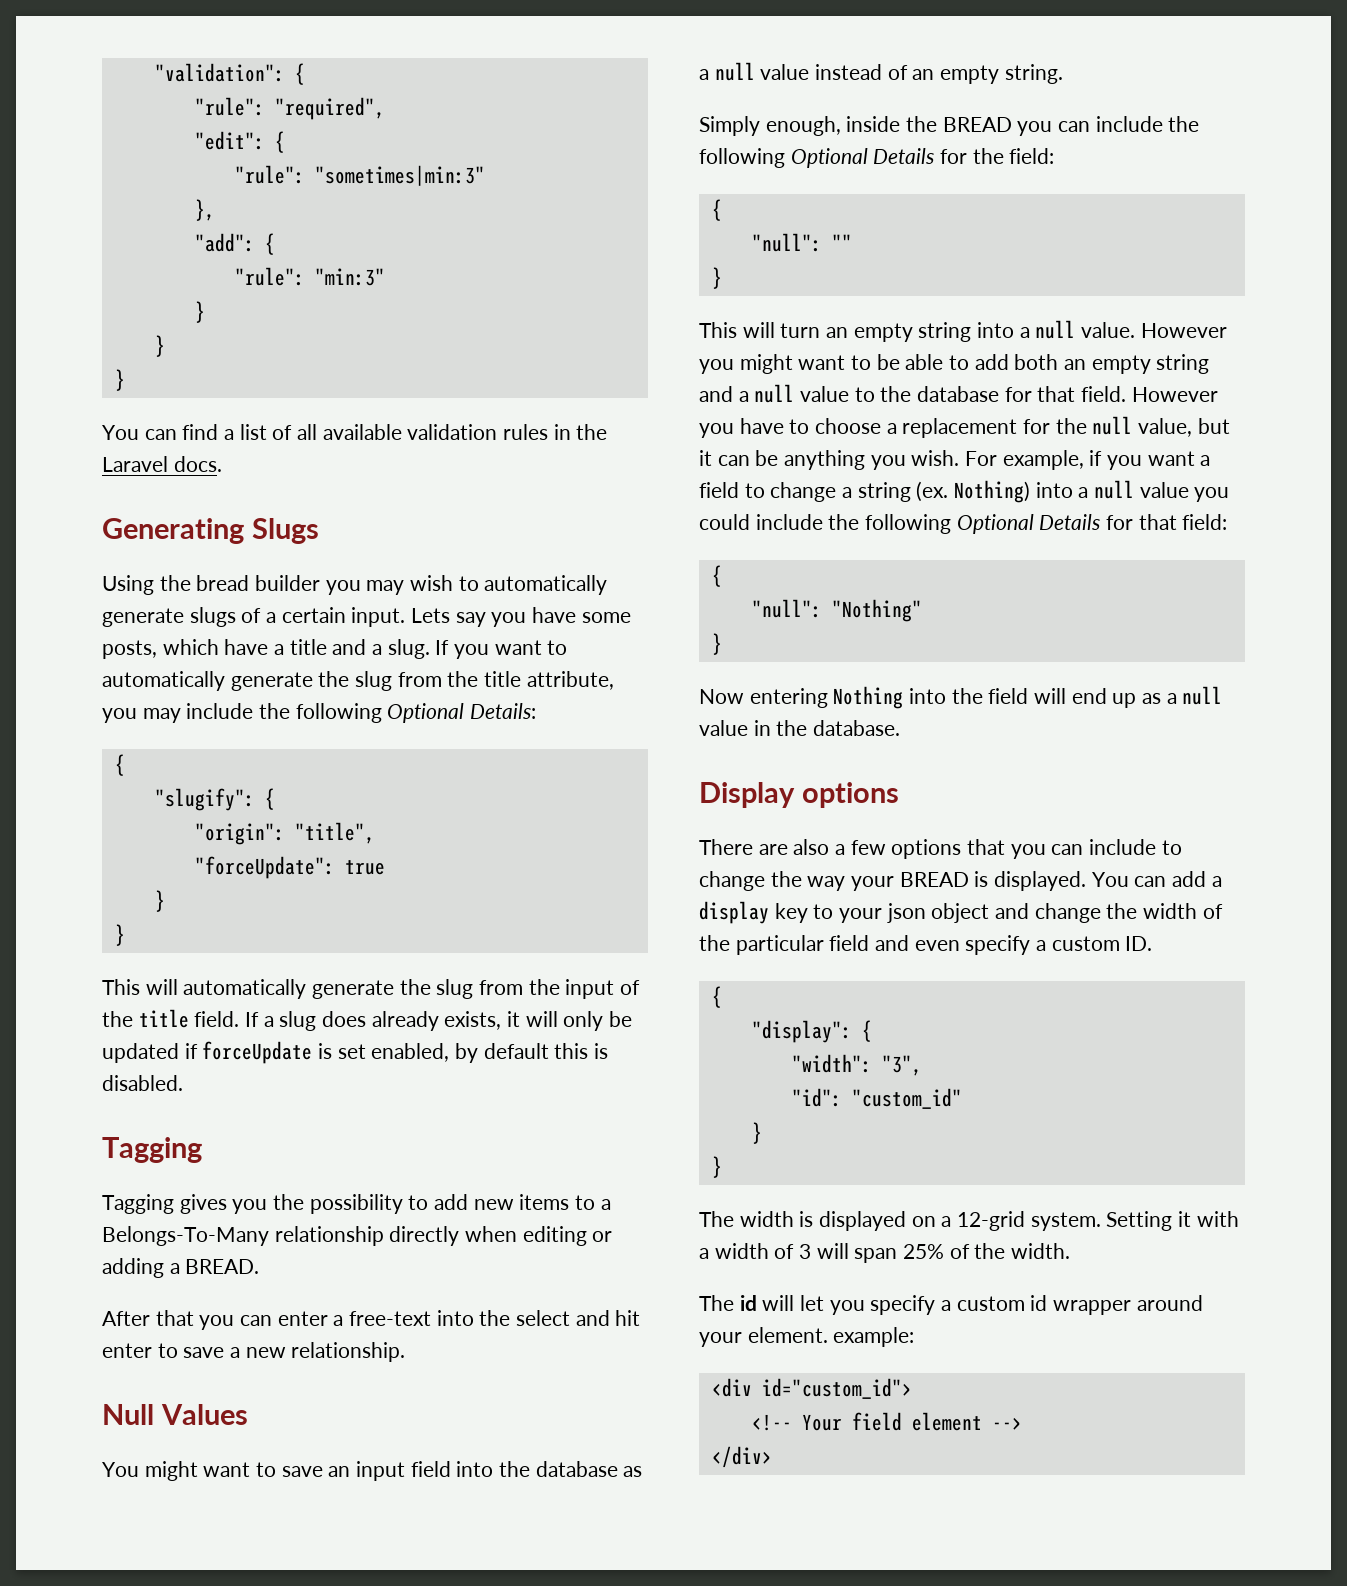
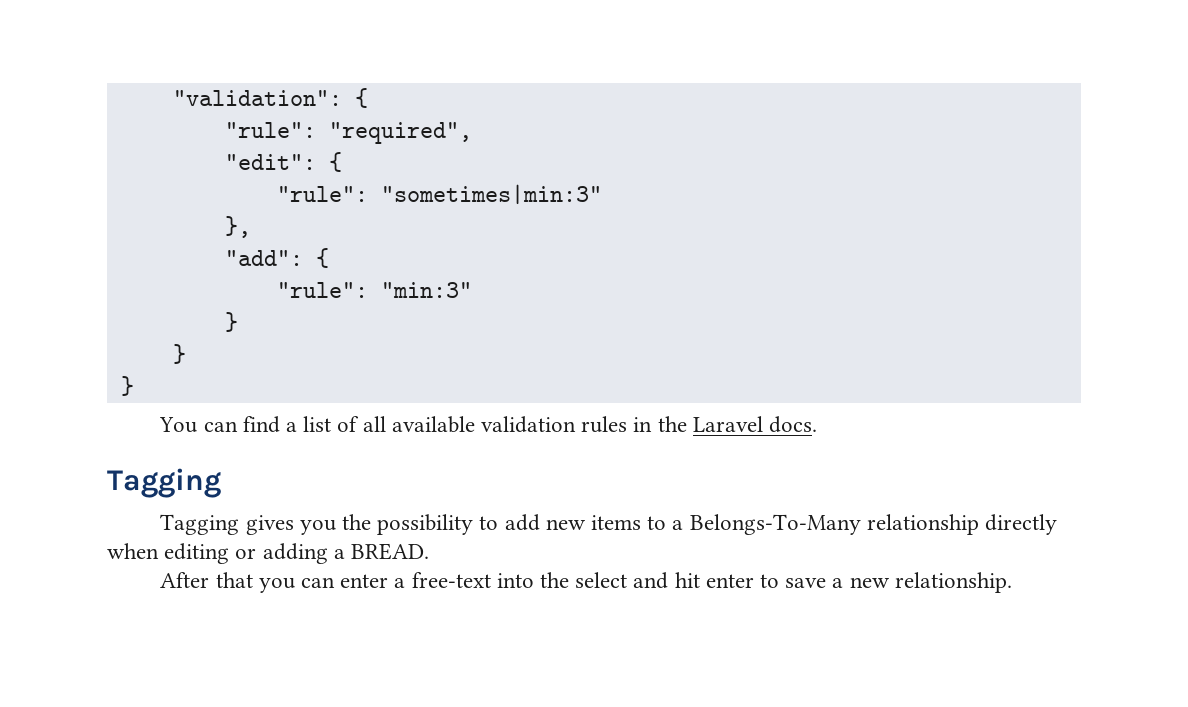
- Generating Slugs
- Using the bread builder you may wish to automatically generate slugs of a certain input. Lets say you have some posts, which have a title and a slug. If you want to automatically generate the slug from the title attribute, you may include the following Optional Details:
- {
- "slugify": {
- "origin": "title",
- "forceUpdate": true
- }
- }
- This will automatically generate the slug from the input of the title field. If a slug does already exists, it will only be updated if forceUpdate is set enabled, by default this is disabled.
- Null Values
- You might want to save an input field into the database as a null value instead of an empty string.
- Simply enough, inside the BREAD you can include the following Optional Details for the field:
- {
- "null": ""
- }
- This will turn an empty string into a null value. However you might want to be able to add both an empty string and a null value to the database for that field. However you have to choose a replacement for the null value, but it can be anything you wish. For example, if you want a field to change a string (ex. Nothing) into a null value you could include the following Optional Details for that field:
- {
- "null": "Nothing"
- }
- Now entering Nothing into the field will end up as a null value in the database.
- Display options
- There are also a few options that you can include to change the way your BREAD is displayed. You can add a display key to your json object and change the width of the particular field and even specify a custom ID.
- {
- "display": {
- "width": "3",
- "id": "custom_id"
- }
- }
- The width is displayed on a 12-grid system. Setting it with a width of 3 will span 25% of the width.
- The id will let you specify a custom id wrapper around your element. example:
- <div id="custom_id">
- <!-- Your field element -->
- </div>

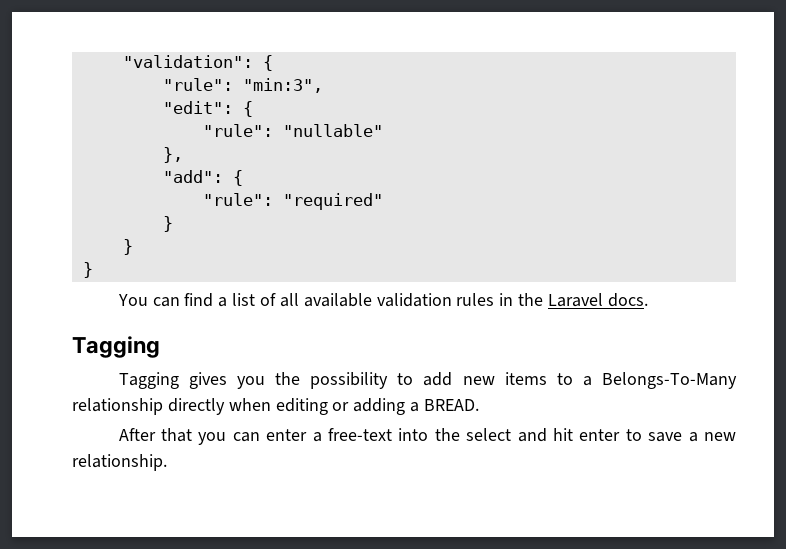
- "rule": "required",
+ "rule": "min:3",
- "rule": "sometimes|min:3"
+ "rule": "nullable"
- "rule": "min:3"
+ "rule": "required"

